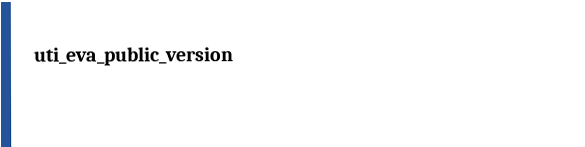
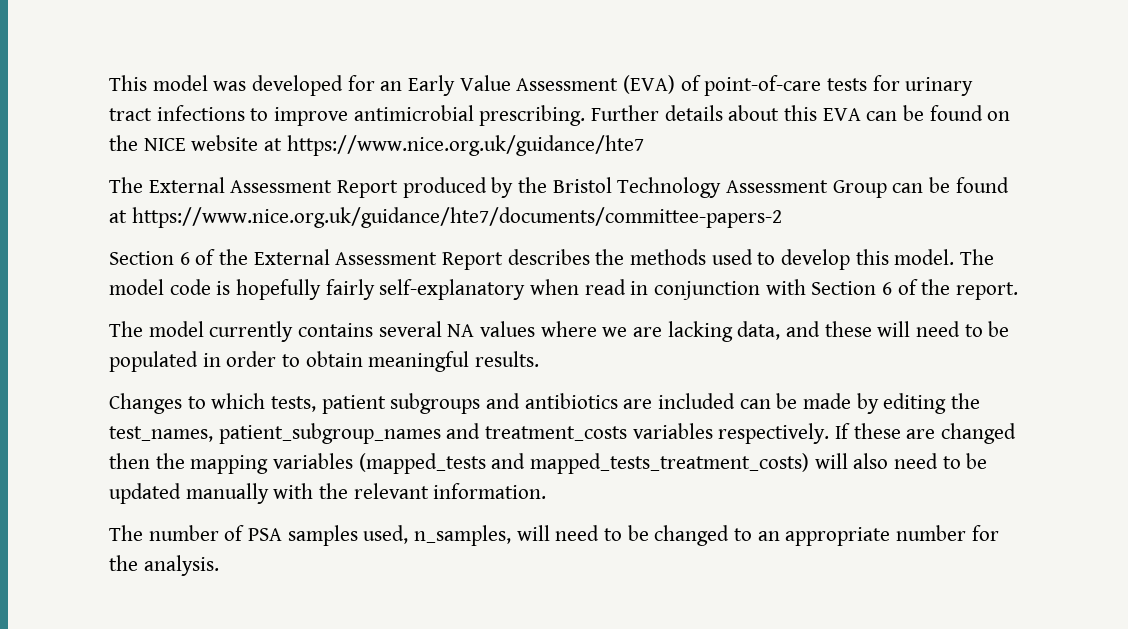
- uti_eva_public_version
+ This model was developed for an Early Value Assessment (EVA) of point-of-care tests for urinary tract infections to improve antimicrobial prescribing. Further details about this EVA can be found on the NICE website at https://www.nice.org.uk/guidance/hte7
+ The External Assessment Report produced by the Bristol Technology Assessment Group can be found at https://www.nice.org.uk/guidance/hte7/documents/committee-papers-2
+ Section 6 of the External Assessment Report describes the methods used to develop this model. The model code is hopefully fairly self-explanatory when read in conjunction with Section 6 of the report.
+ The model currently contains several NA values where we are lacking data, and these will need to be populated in order to obtain meaningful results.
+ Changes to which tests, patient subgroups and antibiotics are included can be made by editing the test_names, patient_subgroup_names and treatment_costs variables respectively. If these are changed then the mapping variables (mapped_tests and mapped_tests_treatment_costs) will also need to be updated manually with the relevant information.
+ The number of PSA samples used, n_samples, will need to be changed to an appropriate number for the analysis.

